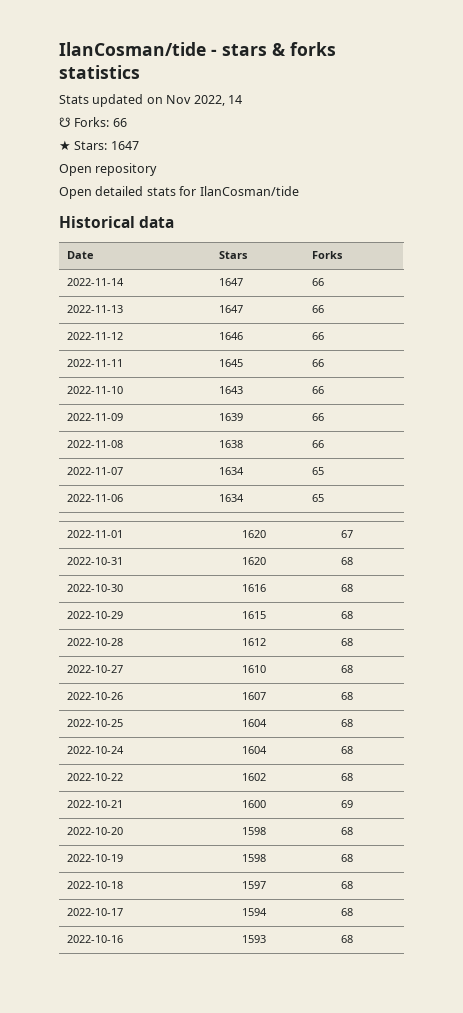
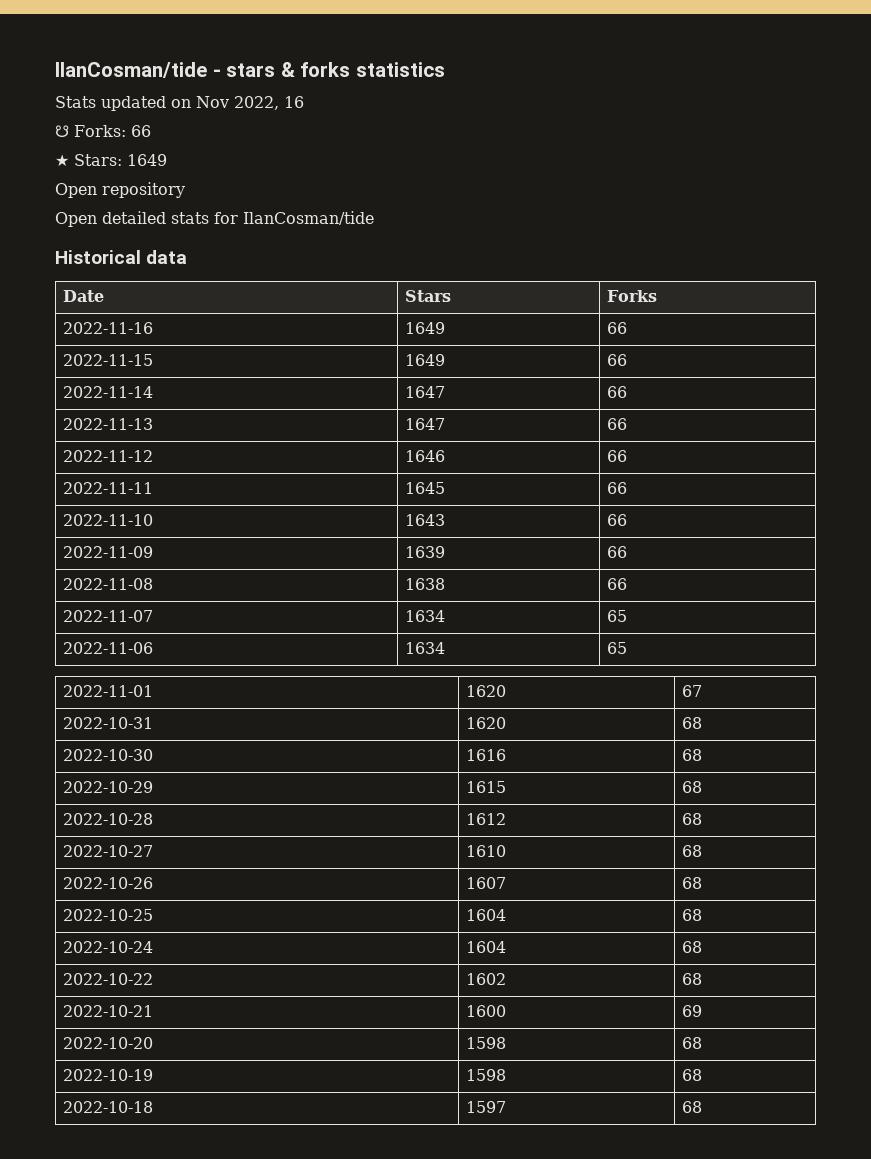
- Stats updated on Nov 2022, 14
+ Stats updated on Nov 2022, 16
- ★ Stars: 1647
+ ★ Stars: 1649
+ 2022-11-16 | 1649 | 66
+ 2022-11-15 | 1649 | 66
- 2022-10-17 | 1594 | 68
- 2022-10-16 | 1593 | 68

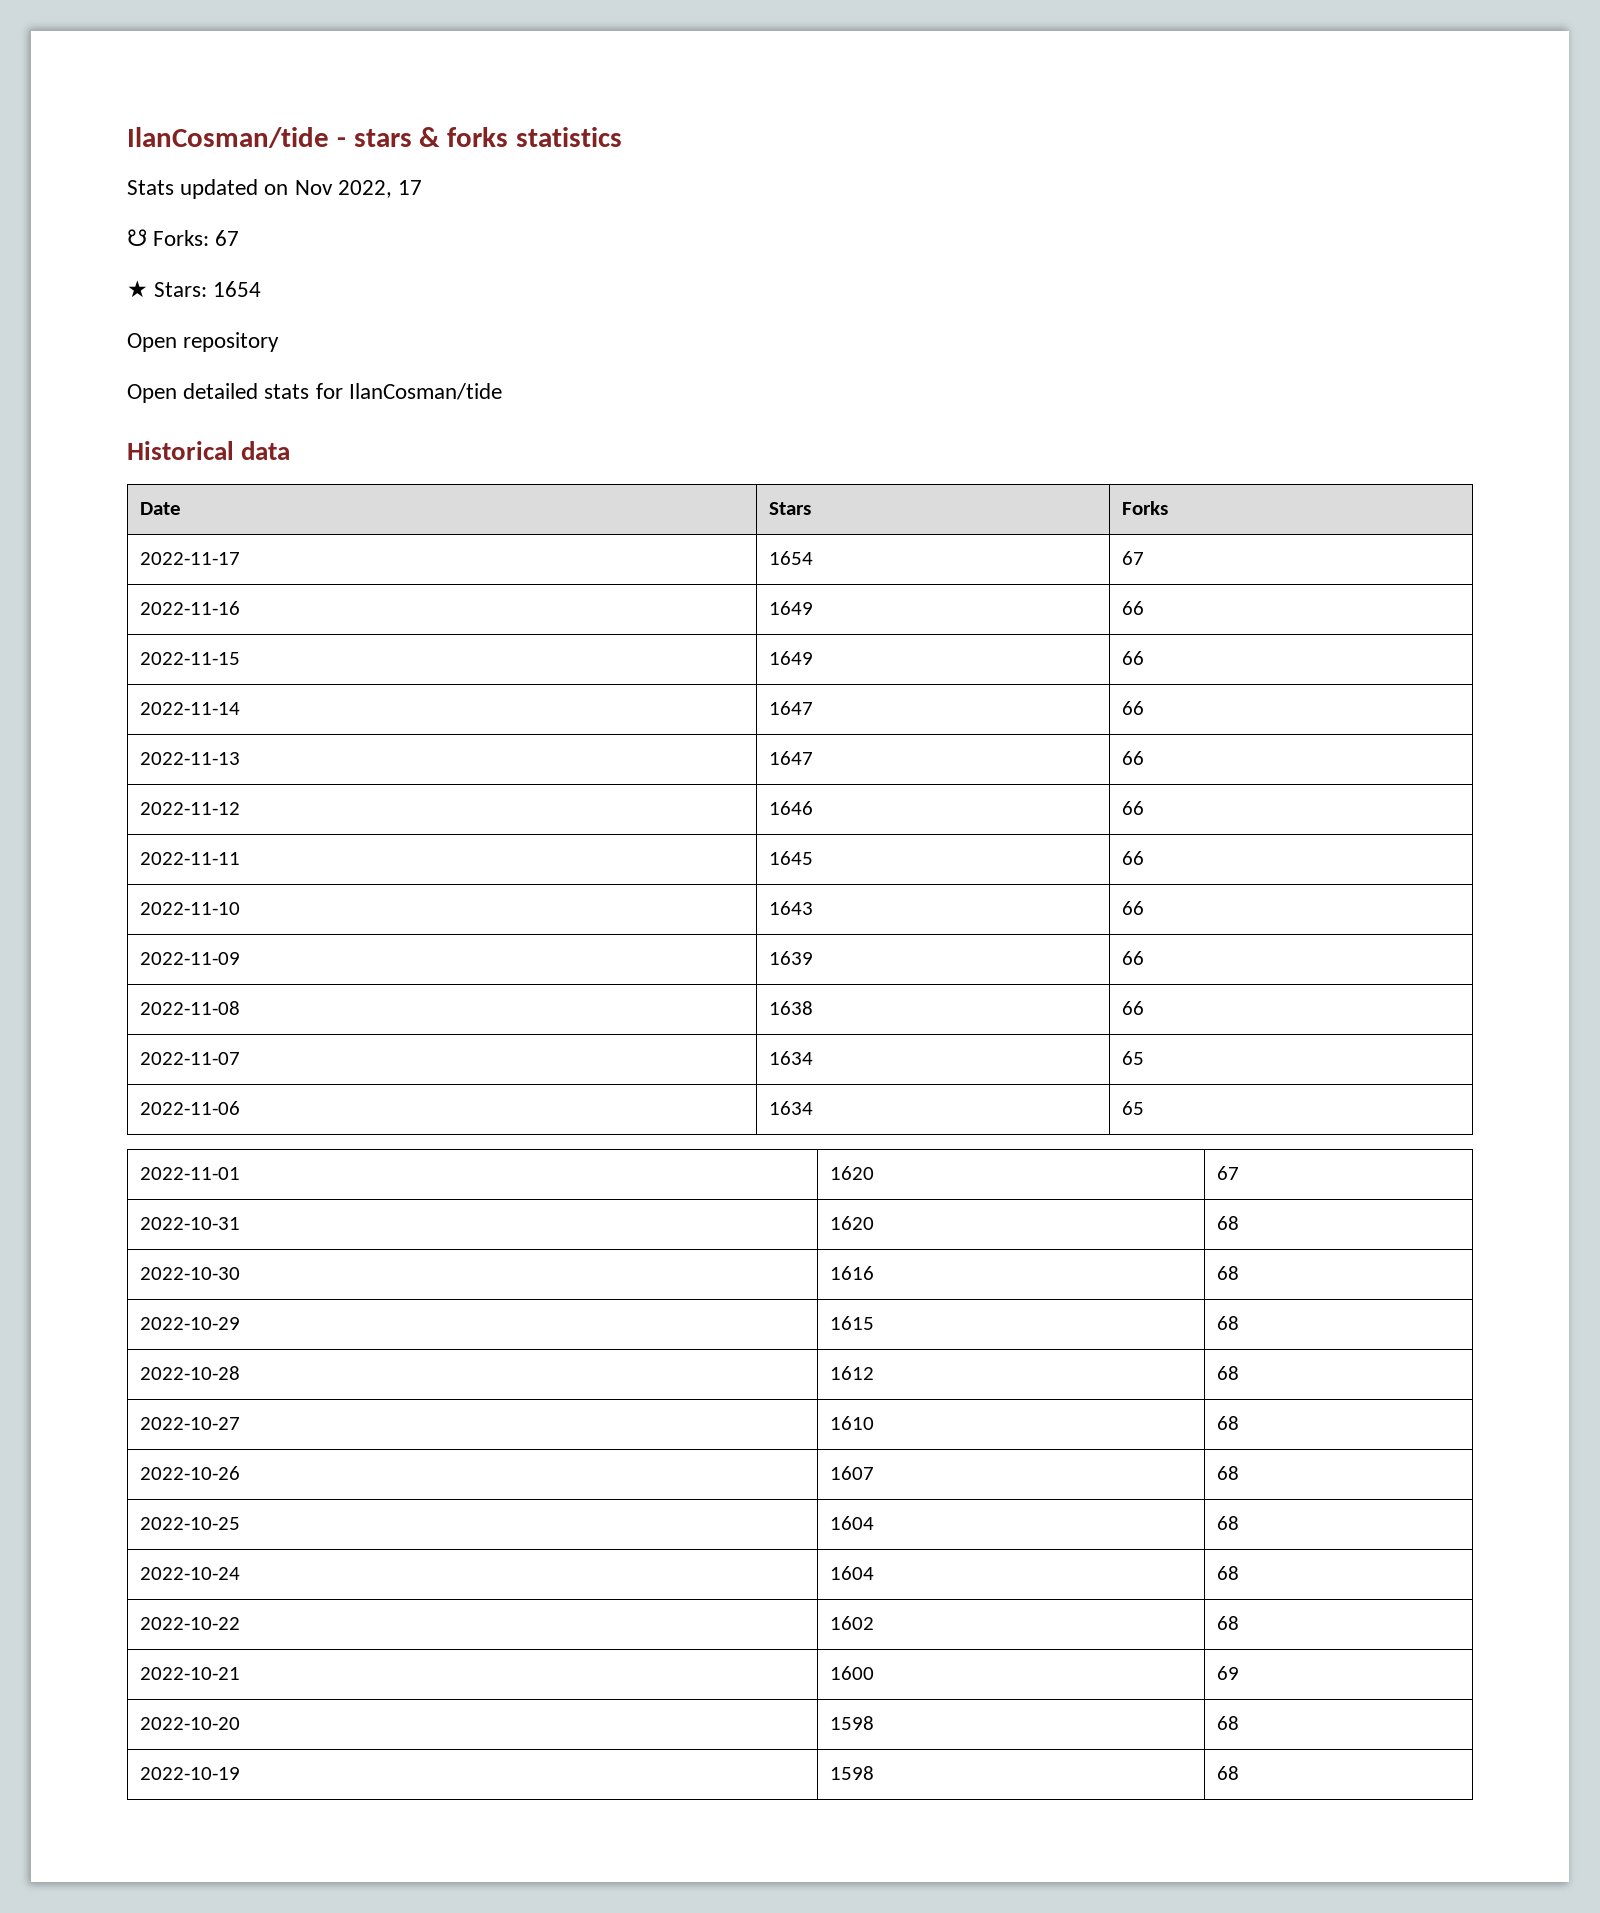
- Stats updated on Nov 2022, 16
+ Stats updated on Nov 2022, 17
- ☋ Forks: 66
+ ☋ Forks: 67
- ★ Stars: 1649
+ ★ Stars: 1654
+ 2022-11-17 | 1654 | 67
- 2022-10-18 | 1597 | 68

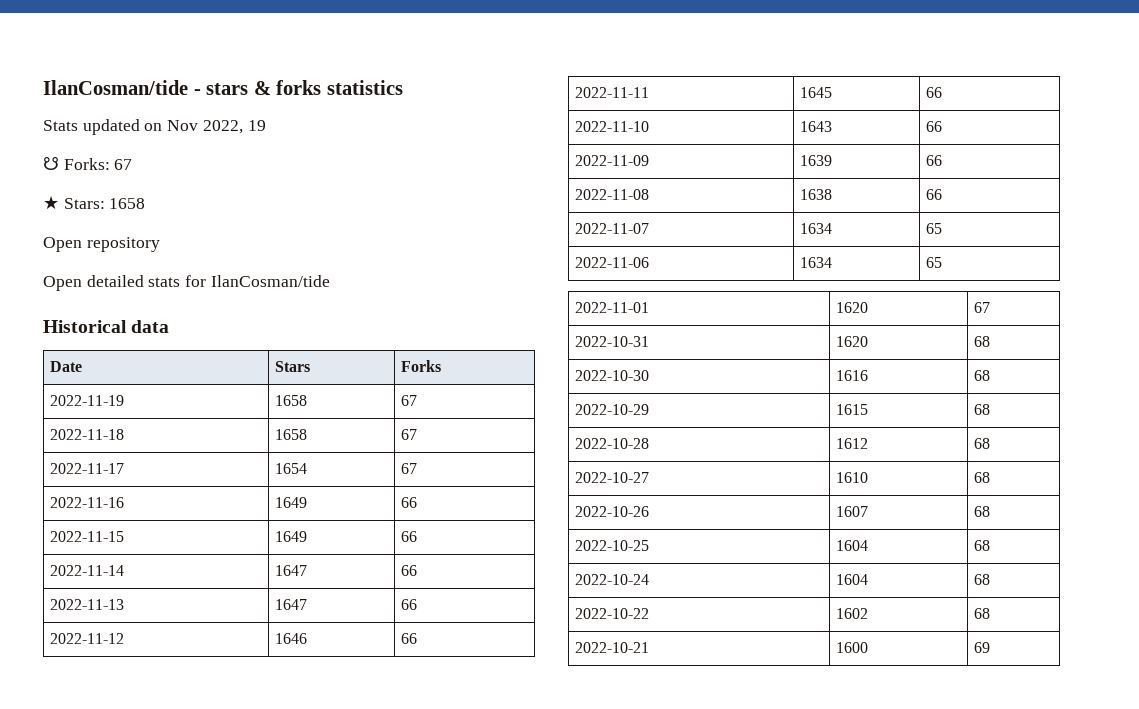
- Stats updated on Nov 2022, 17
+ Stats updated on Nov 2022, 19
- ★ Stars: 1654
+ ★ Stars: 1658
+ 2022-11-19 | 1658 | 67
+ 2022-11-18 | 1658 | 67
- 2022-10-20 | 1598 | 68
- 2022-10-19 | 1598 | 68

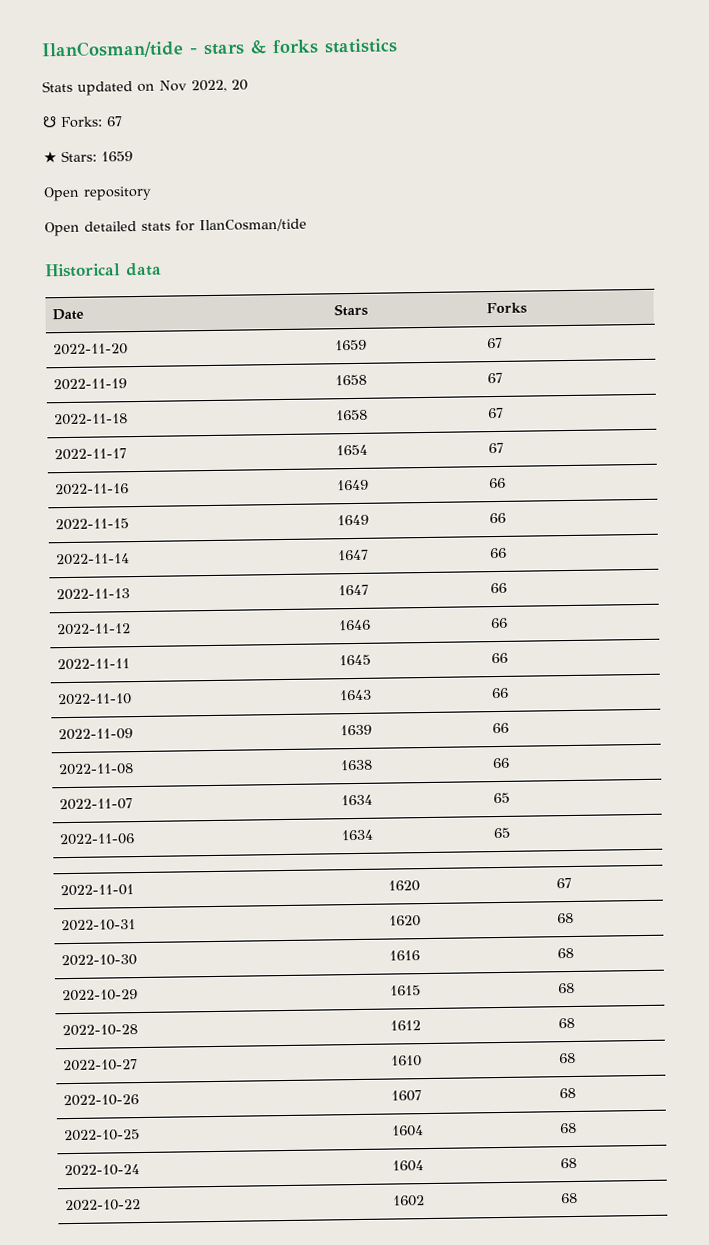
- Stats updated on Nov 2022, 19
+ Stats updated on Nov 2022, 20
- ★ Stars: 1658
+ ★ Stars: 1659
+ 2022-11-20 | 1659 | 67
- 2022-10-21 | 1600 | 69

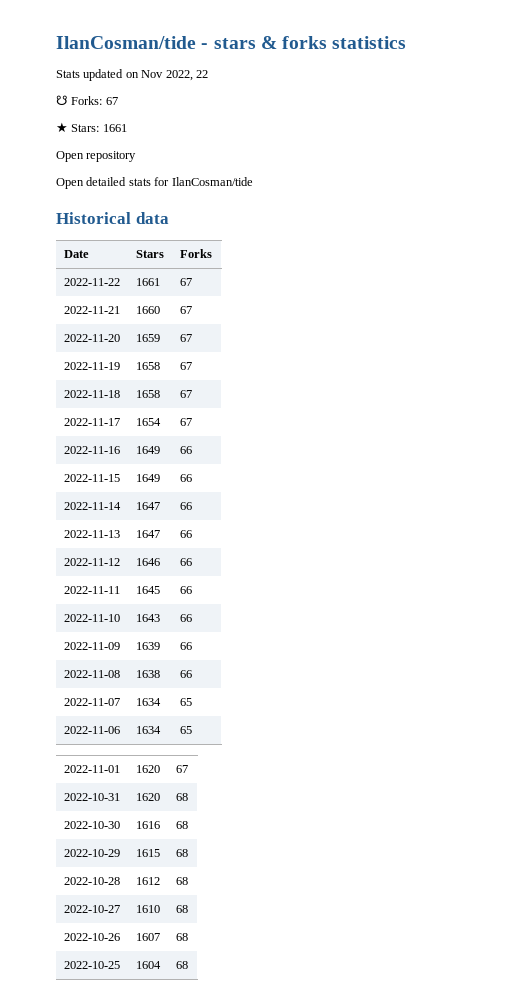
- Stats updated on Nov 2022, 20
+ Stats updated on Nov 2022, 22
- ★ Stars: 1659
+ ★ Stars: 1661
+ 2022-11-22 | 1661 | 67
+ 2022-11-21 | 1660 | 67
- 2022-10-24 | 1604 | 68
- 2022-10-22 | 1602 | 68

